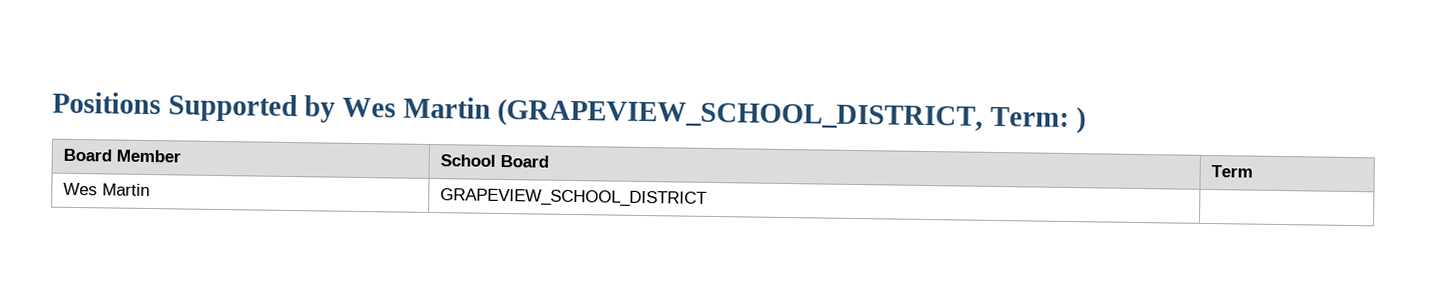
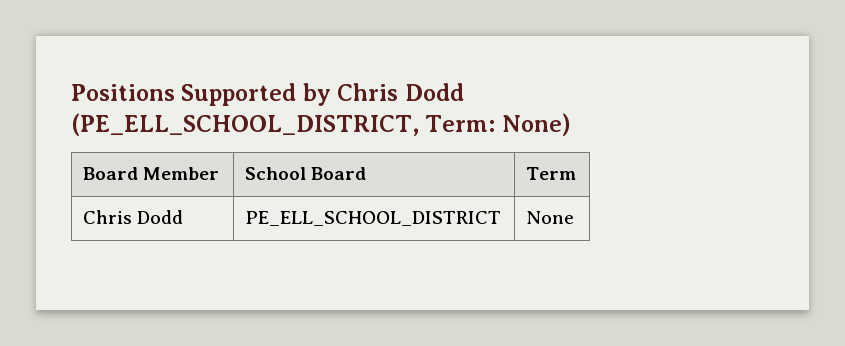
- Positions Supported by Wes Martin (GRAPEVIEW_SCHOOL_DISTRICT, Term: )
+ Positions Supported by Chris Dodd (PE_ELL_SCHOOL_DISTRICT, Term: None)
- Wes Martin | GRAPEVIEW_SCHOOL_DISTRICT |
+ Chris Dodd | PE_ELL_SCHOOL_DISTRICT | None

